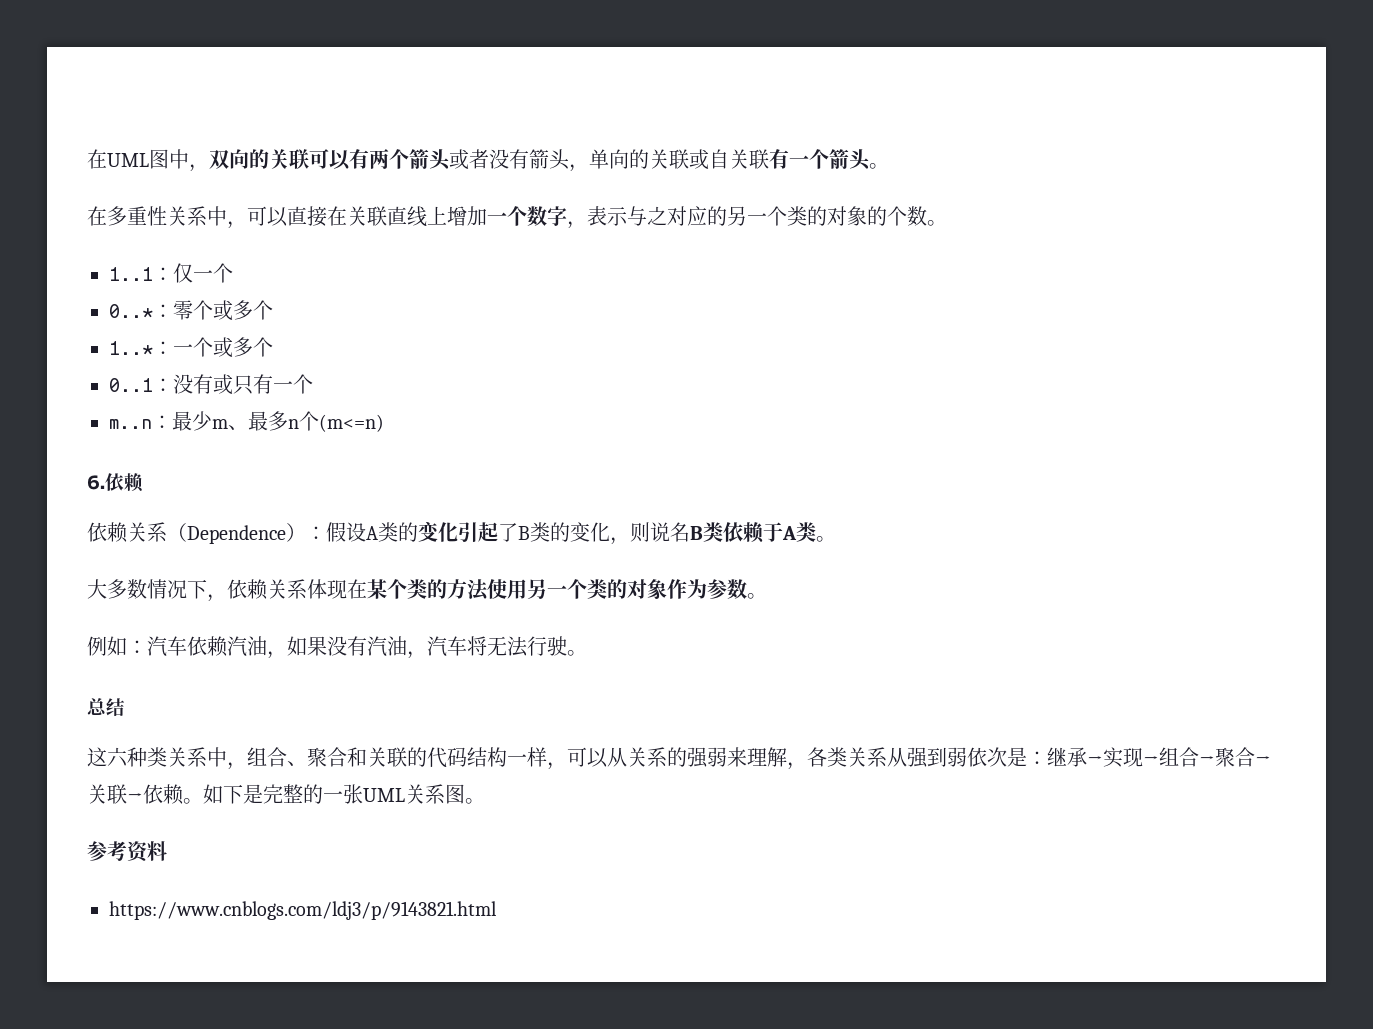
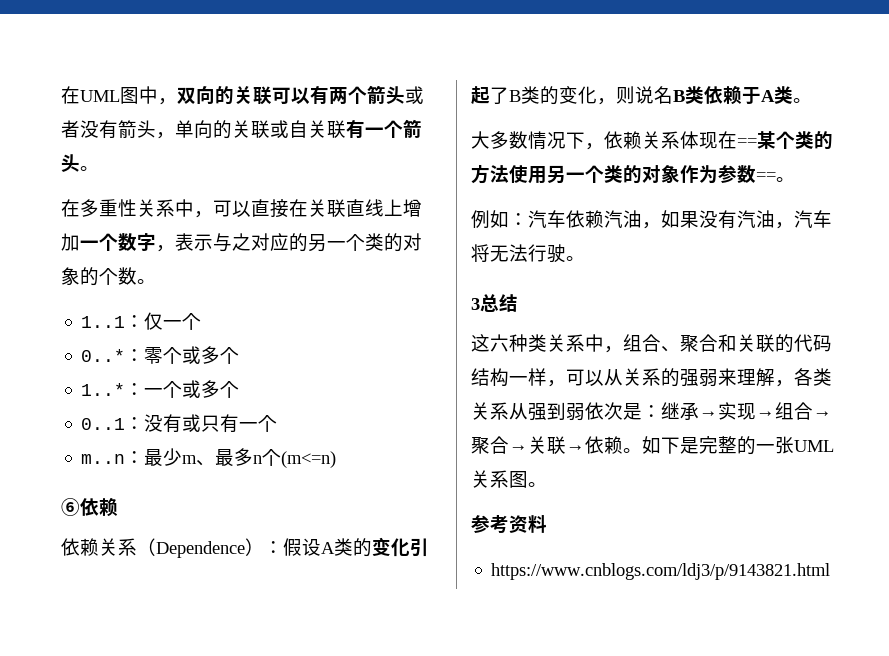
- 6.依赖
+ ⑥依赖
- 大多数情况下，依赖关系体现在某个类的方法使用另一个类的对象作为参数。
+ 大多数情况下，依赖关系体现在==某个类的方法使用另一个类的对象作为参数==。
- 总结
+ 3总结

